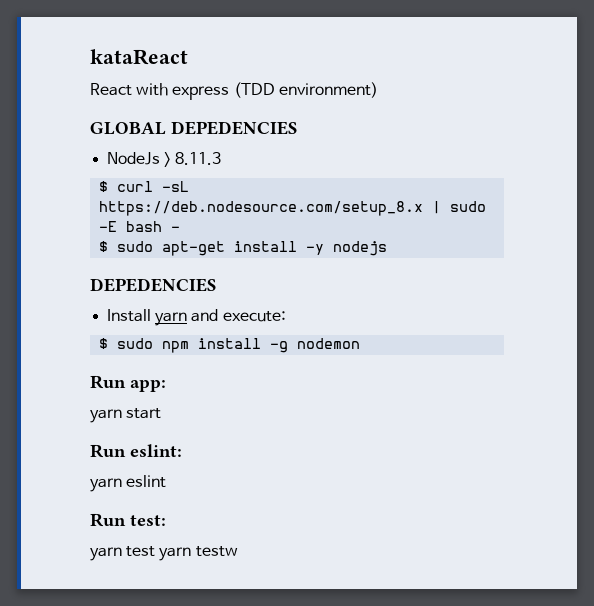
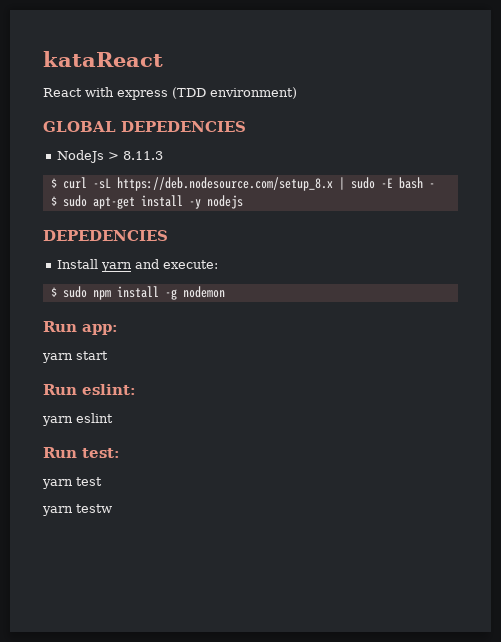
- yarn test yarn testw
+ yarn test
+ yarn testw

